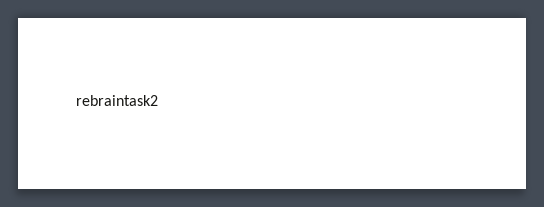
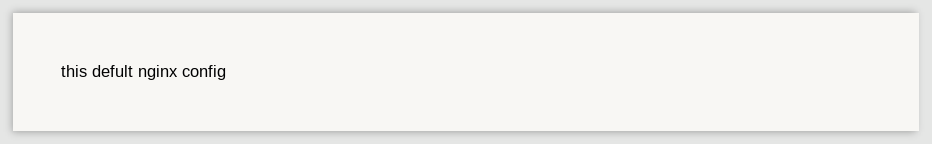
- rebraintask2
+ this defult nginx config

